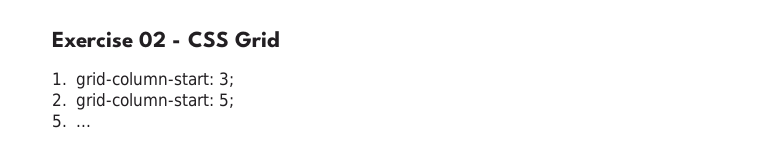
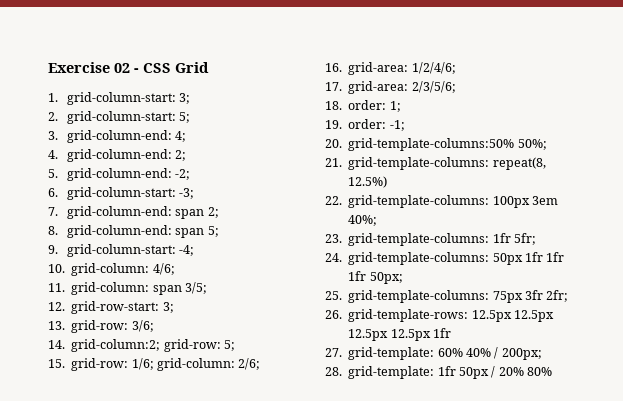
- 5. ...
+ 3. grid-column-end: 4;
+ 4. grid-column-end: 2;
+ 5. grid-column-end: -2;
+ 6. grid-column-start: -3;
+ 7. grid-column-end: span 2;
+ 8. grid-column-end: span 5;
+ 9. grid-column-start: -4;
+ 10. grid-column: 4/6;
+ 11. grid-column: span 3/5;
+ 12. grid-row-start: 3;
+ 13. grid-row: 3/6;
+ 14. grid-column:2; grid-row: 5;
+ 15. grid-row: 1/6; grid-column: 2/6;
+ 16. grid-area: 1/2/4/6;
+ 17. grid-area: 2/3/5/6;
+ 18. order: 1;
+ 19. order: -1;
+ 20. grid-template-columns:50% 50%;
+ 21. grid-template-columns: repeat(8, 12.5%)
+ 22. grid-template-columns: 100px 3em 40%;
+ 23. grid-template-columns: 1fr 5fr;
+ 24. grid-template-columns: 50px 1fr 1fr 1fr 50px;
+ 25. grid-template-columns: 75px 3fr 2fr;
+ 26. grid-template-rows: 12.5px 12.5px 12.5px 12.5px 1fr
+ 27. grid-template: 60% 40% / 200px;
+ 28. grid-template: 1fr 50px / 20% 80%

